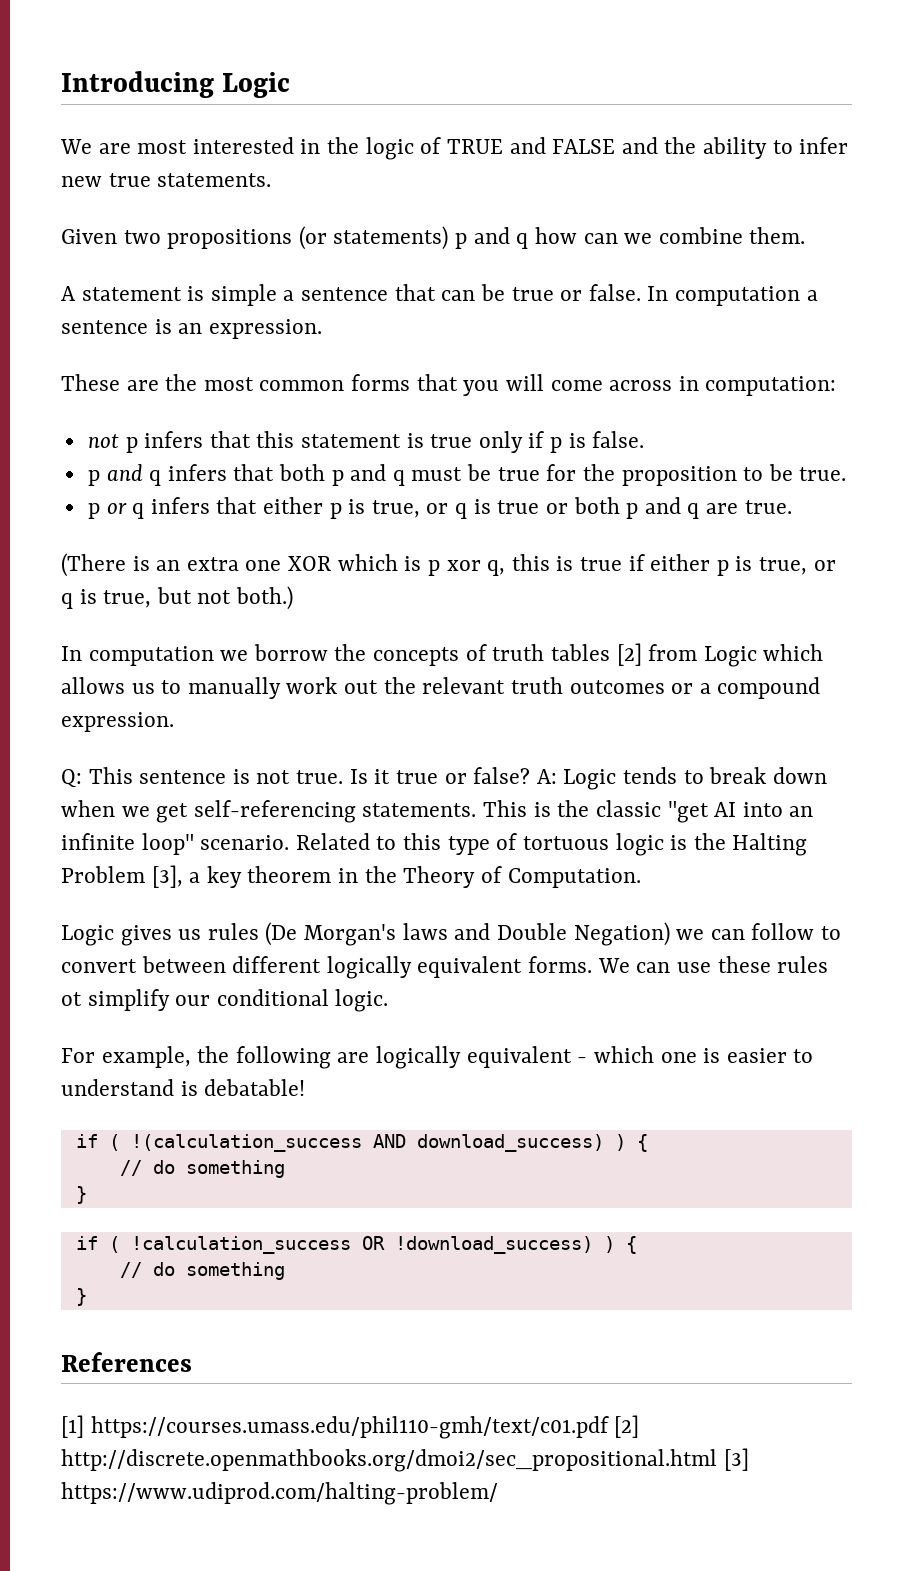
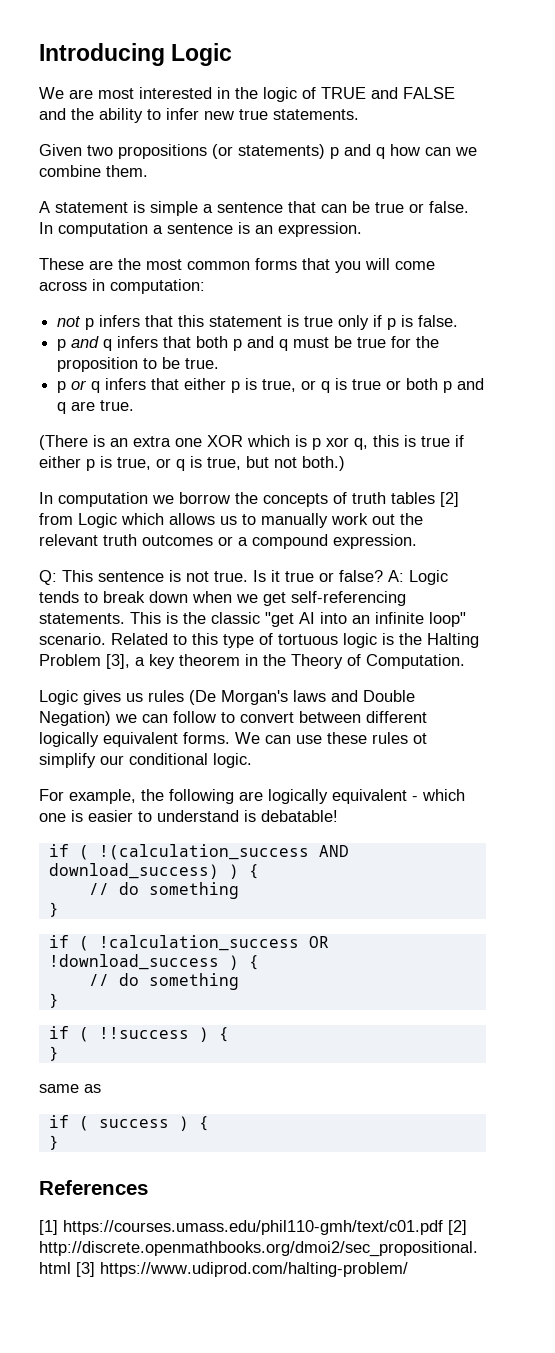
- if ( !calculation_success OR !download_success) ) {
+ if ( !calculation_success OR !download_success ) {
  // do something
+ }
+ if ( !!success ) {
+ }
+ same as
+ if ( success ) {

